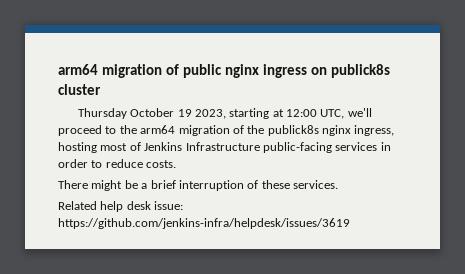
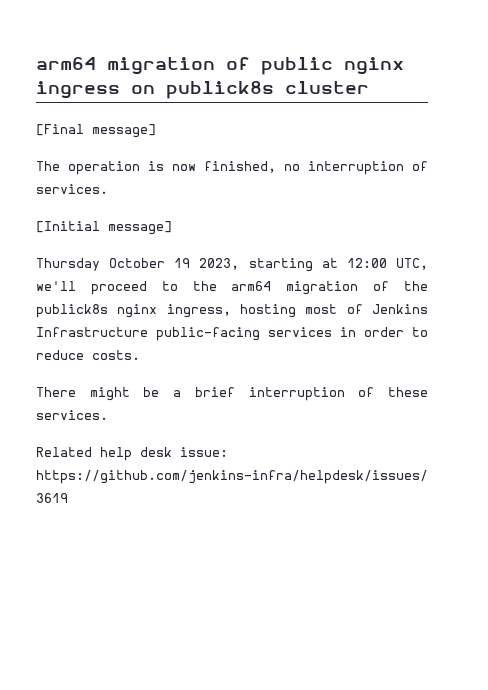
+ [Final message]
+ The operation is now finished, no interruption of services.
+ [Initial message]

